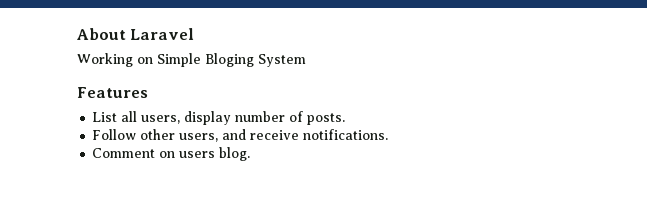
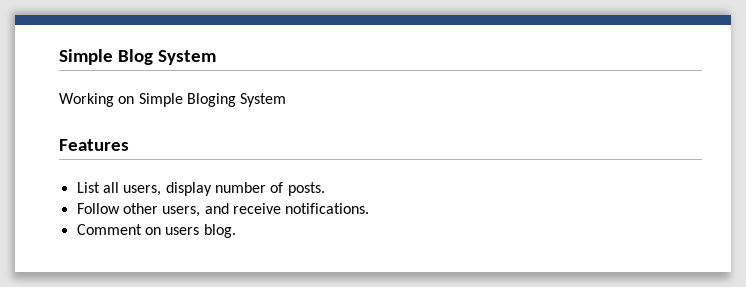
- About Laravel
+ Simple Blog System

